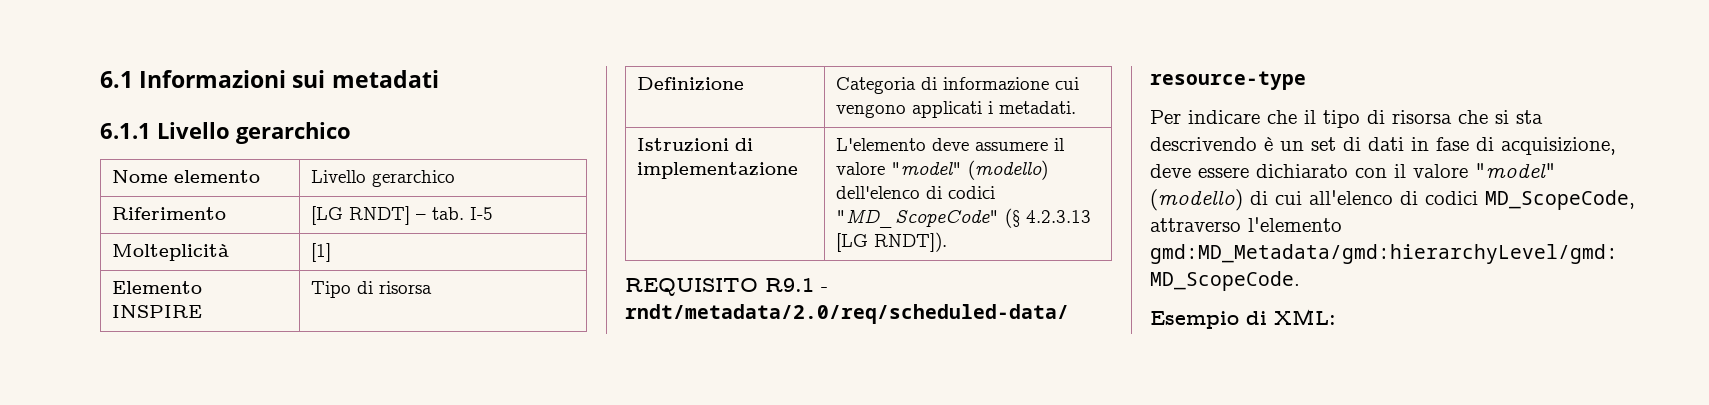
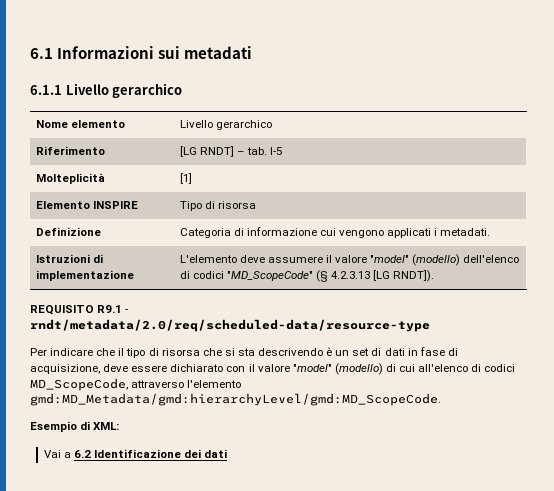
+ Vai a 6.2 Identificazione dei dati

